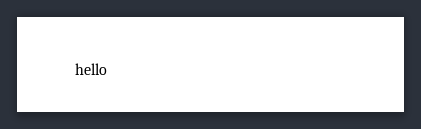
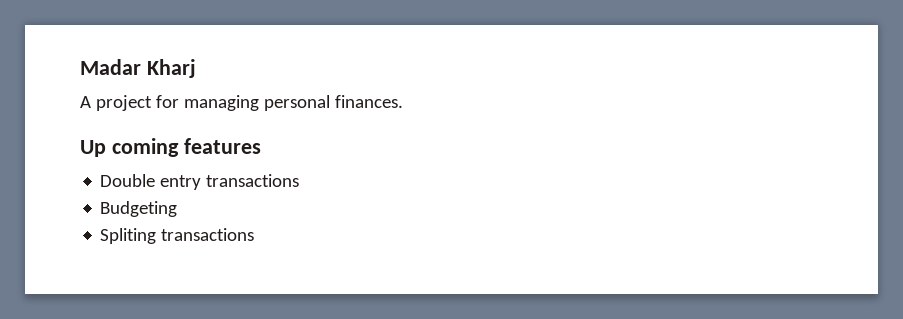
- hello
+ Madar Kharj
+ A project for managing personal finances.
+ Up coming features
+ Double entry transactions
+ Budgeting
+ Spliting transactions

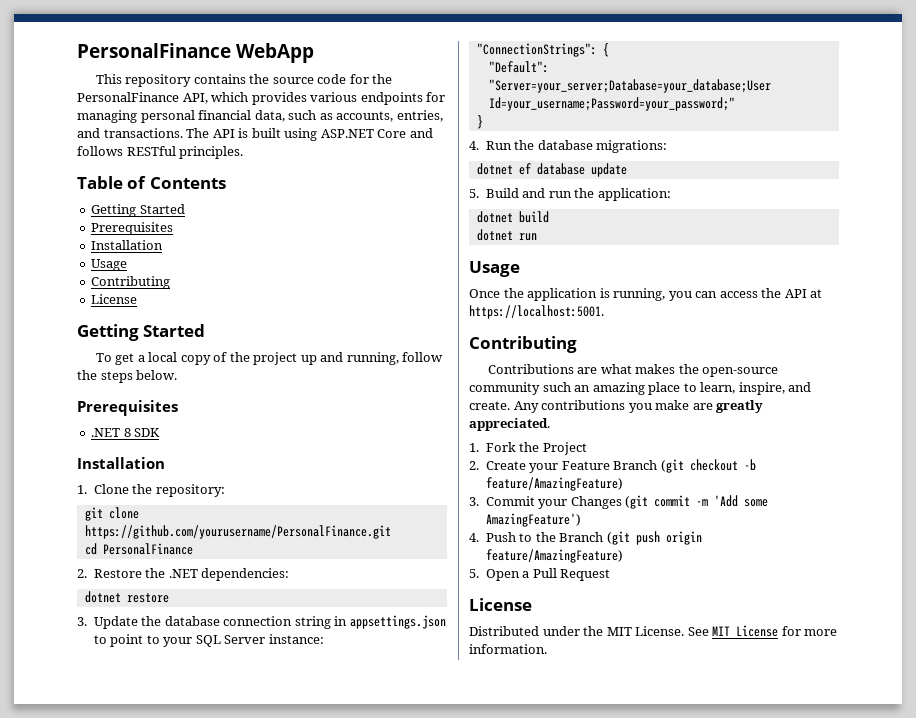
- Madar Kharj
- A project for managing personal finances.
- Up coming features
- Double entry transactions
- Budgeting
- Spliting transactions
+ PersonalFinance WebApp
+ This repository contains the source code for the PersonalFinance API, which provides various endpoints for managing personal financial data, such as accounts, entries, and transactions. The API is built using ASP.NET Core and follows RESTful principles.
+ Table of Contents
+ Getting Started
+ Prerequisites
+ Installation
+ Usage
+ Contributing
+ License
+ Getting Started
+ To get a local copy of the project up and running, follow the steps below.
+ Prerequisites
+ .NET 8 SDK
+ Installation
+ 1. Clone the repository:
+ git clone https://github.com/yourusername/PersonalFinance.git
+ cd PersonalFinance
+ 2. Restore the .NET dependencies:
+ dotnet restore
+ 3. Update the database connection string in appsettings.json to point to your SQL Server instance:
+ "ConnectionStrings": {
+ "Default": "Server=your_server;Database=your_database;User Id=your_username;Password=your_password;"
+ }
+ 4. Run the database migrations:
+ dotnet ef database update
+ 5. Build and run the application:
+ dotnet build
+ dotnet run
+ Usage
+ Once the application is running, you can access the API at https://localhost:5001.
+ Contributing
+ Contributions are what makes the open-source community such an amazing place to learn, inspire, and create. Any contributions you make are greatly appreciated.
+ 1. Fork the Project
+ 2. Create your Feature Branch (git checkout -b feature/AmazingFeature)
+ 3. Commit your Changes (git commit -m 'Add some AmazingFeature')
+ 4. Push to the Branch (git push origin feature/AmazingFeature)
+ 5. Open a Pull Request
+ License
+ Distributed under the MIT License. See MIT License for more information.

